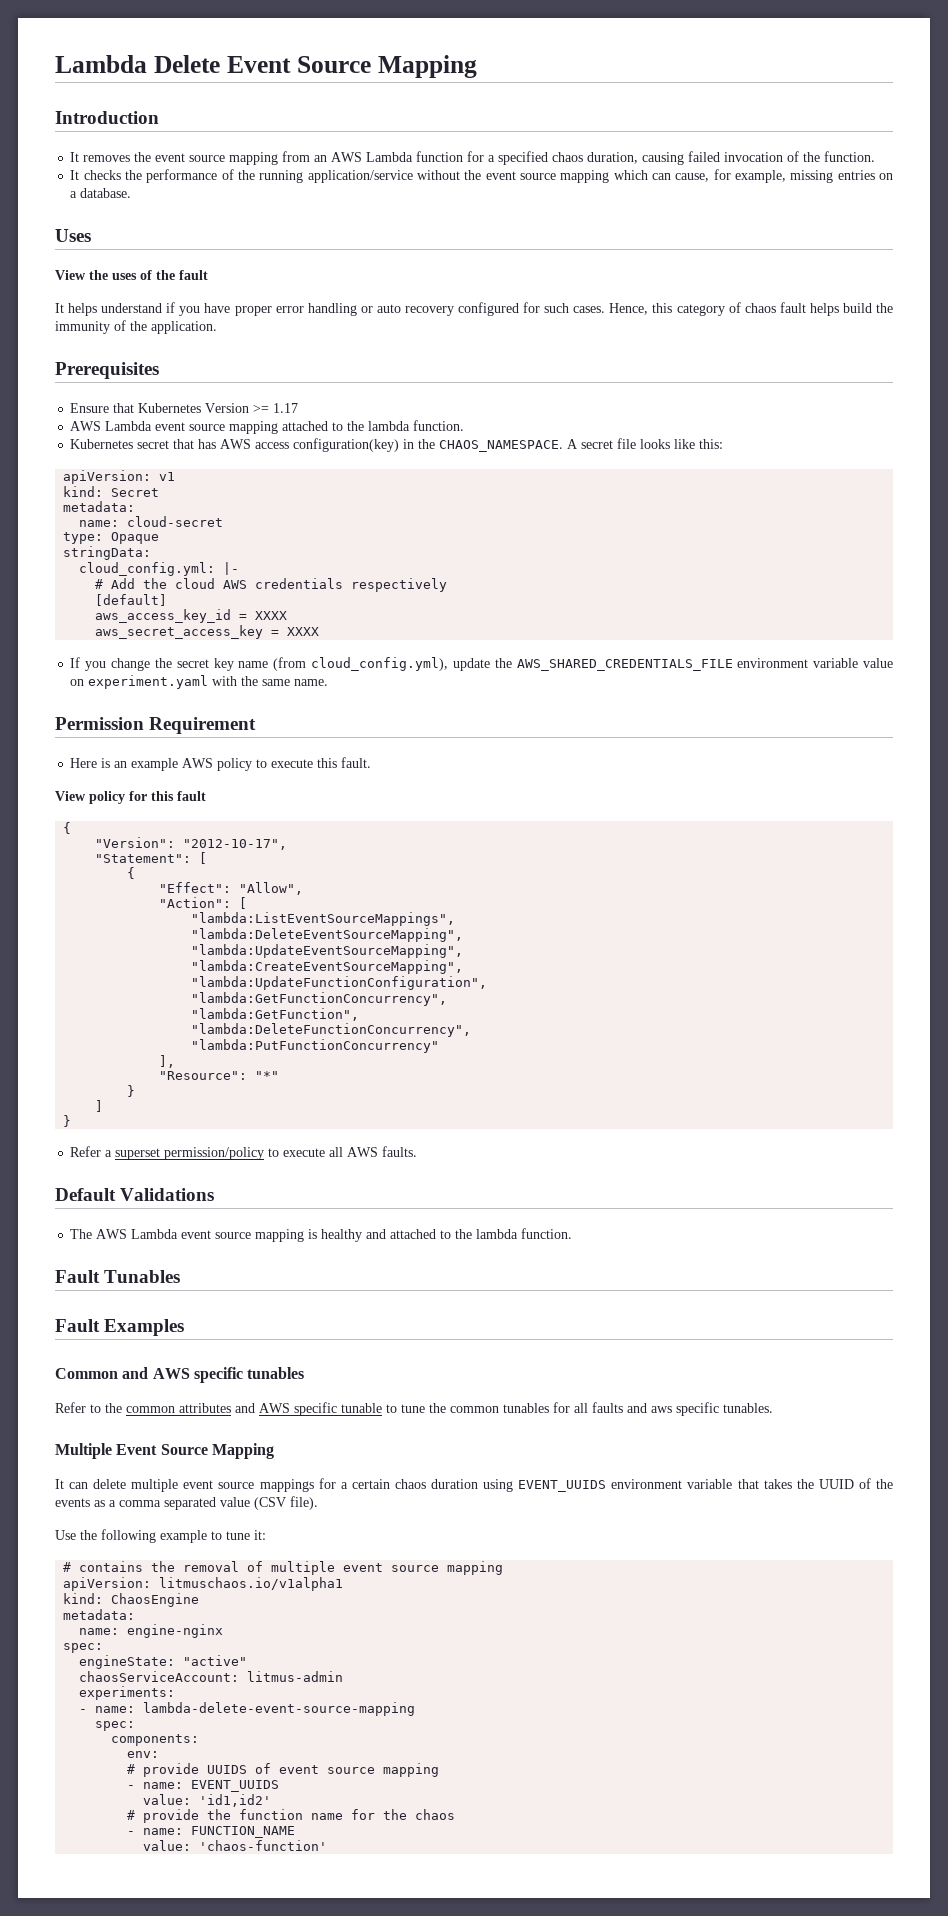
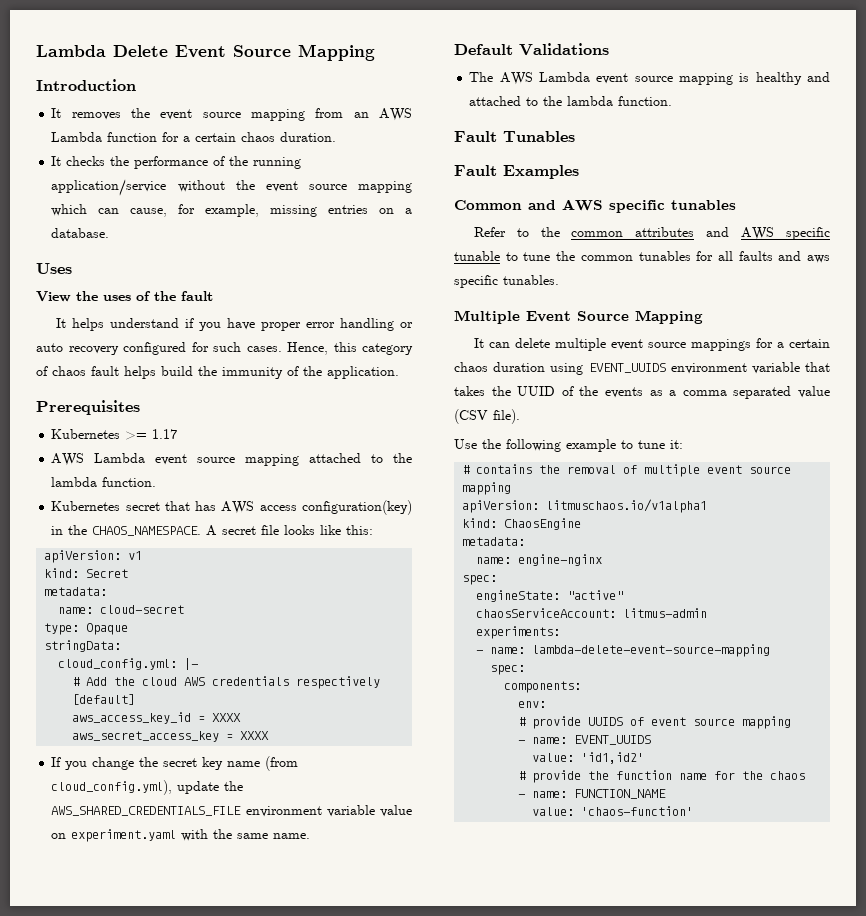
- It removes the event source mapping from an AWS Lambda function for a specified chaos duration, causing failed invocation of the function.
+ It removes the event source mapping from an AWS Lambda function for a certain chaos duration.
- Ensure that Kubernetes Version >= 1.17
+ Kubernetes >= 1.17
- Permission Requirement
- Here is an example AWS policy to execute this fault.
- View policy for this fault
- {
- "Version": "2012-10-17",
- "Statement": [
- {
- "Effect": "Allow",
- "Action": [
- "lambda:ListEventSourceMappings",
- "lambda:DeleteEventSourceMapping",
- "lambda:UpdateEventSourceMapping",
- "lambda:CreateEventSourceMapping",
- "lambda:UpdateFunctionConfiguration",
- "lambda:GetFunctionConcurrency",
- "lambda:GetFunction",
- "lambda:DeleteFunctionConcurrency",
- "lambda:PutFunctionConcurrency"
- ],
- "Resource": "*"
- }
- ]
- }
- Refer a superset permission/policy to execute all AWS faults.

